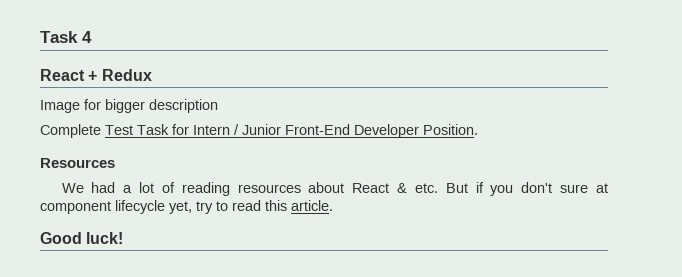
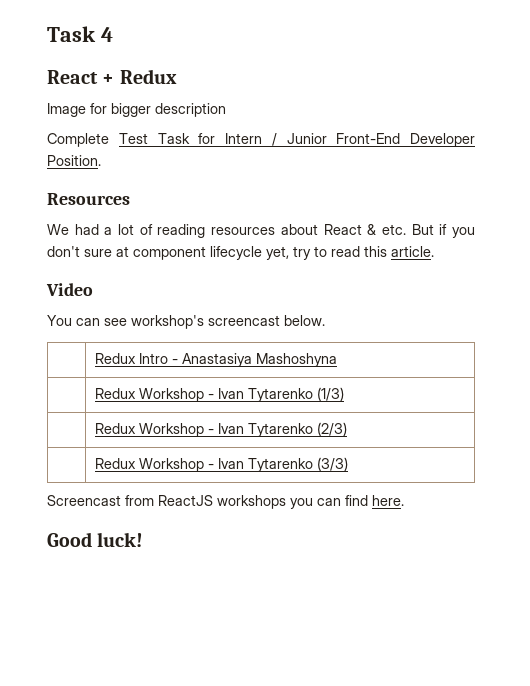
+ Video
+ You can see workshop's screencast below.
+ | Redux Intro - Anastasiya Mashoshyna
+ | Redux Workshop - Ivan Tytarenko (1/3)
+ | Redux Workshop - Ivan Tytarenko (2/3)
+ | Redux Workshop - Ivan Tytarenko (3/3)
+ Screencast from ReactJS workshops you can find here.

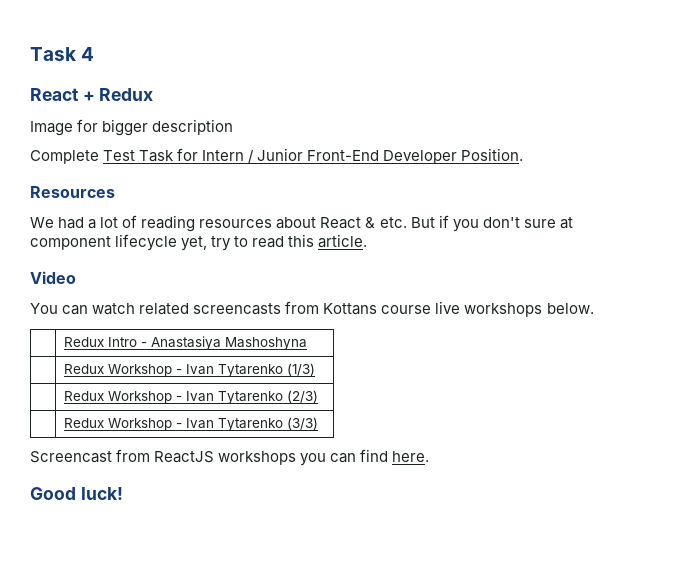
- You can see workshop's screencast below.
+ You can watch related screencasts from Kottans course live workshops below.

